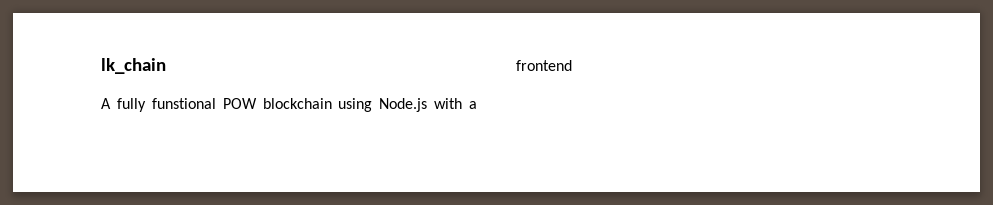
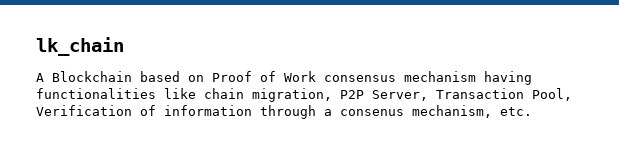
- A fully funstional POW blockchain using Node.js with a frontend
+ A Blockchain based on Proof of Work consensus mechanism having functionalities like chain migration, P2P Server, Transaction Pool, Verification of information through a consenus mechanism, etc.

